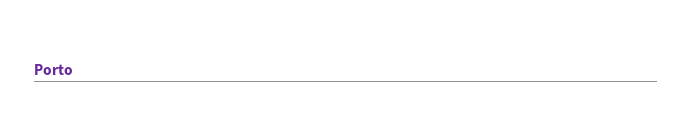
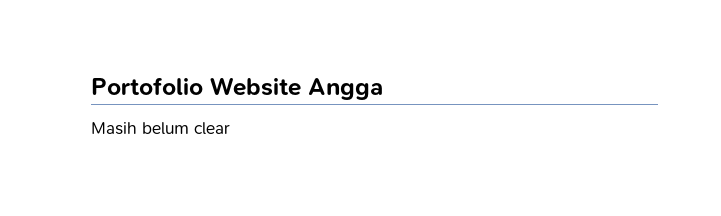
- Porto
+ Portofolio Website Angga
+ Masih belum clear

